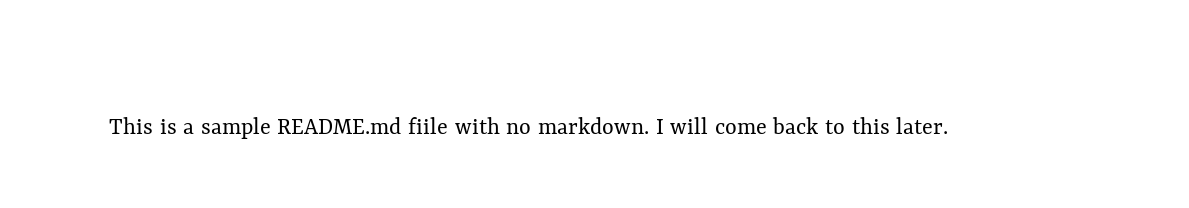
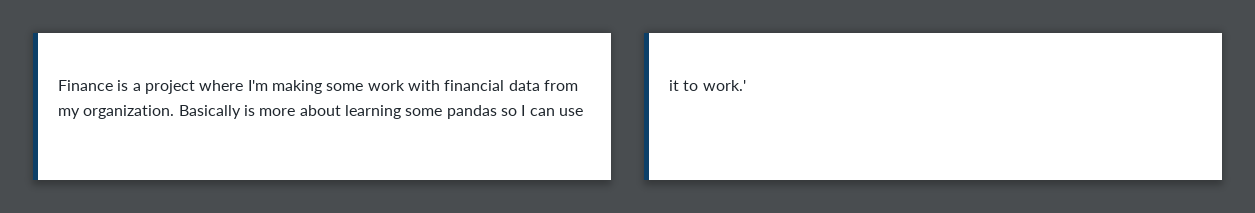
- This is a sample README.md fiile with no markdown. I will come back to this later.
+ Finance is a project where I'm making some work with financial data from my organization. Basically is more about learning some pandas so I can use it to work.'

